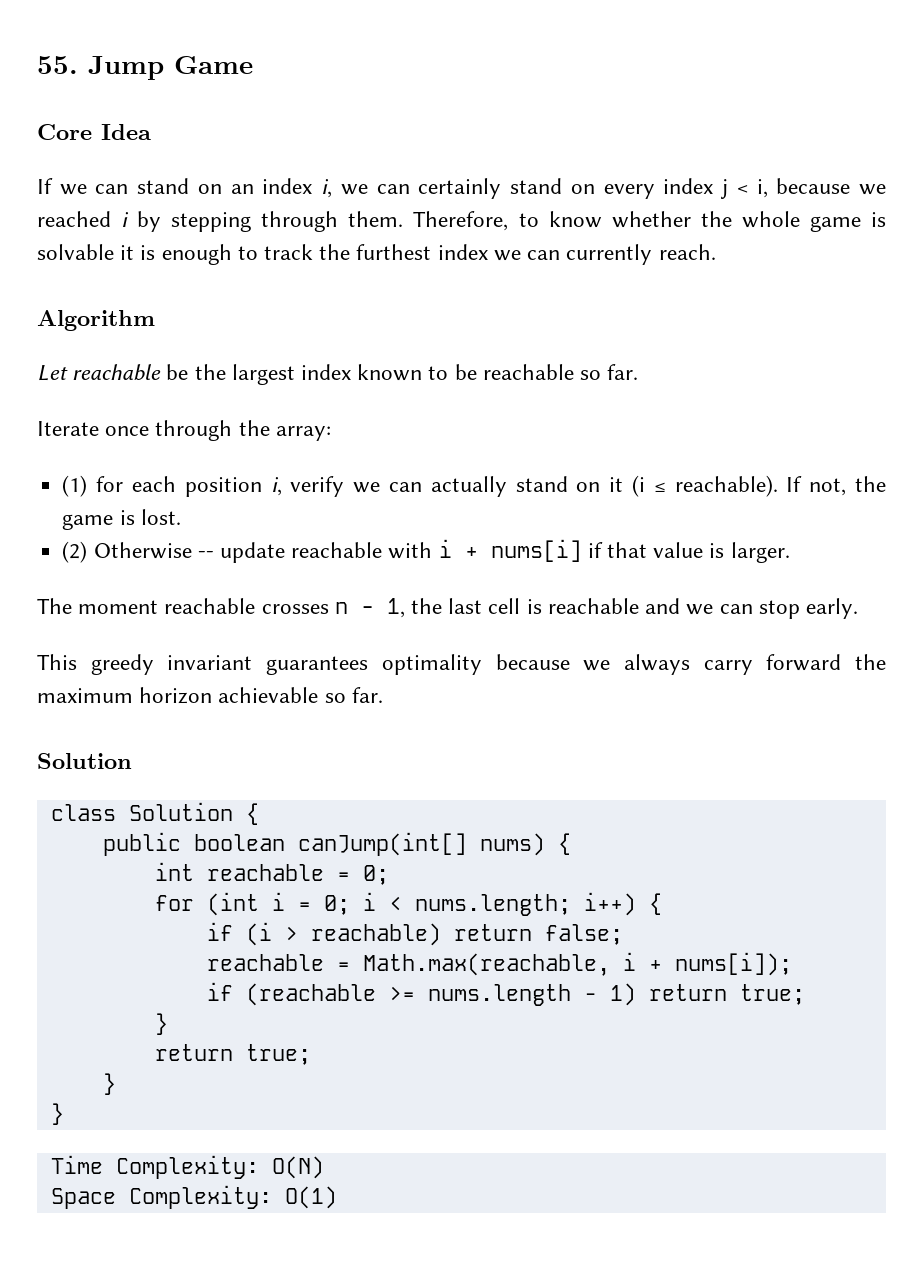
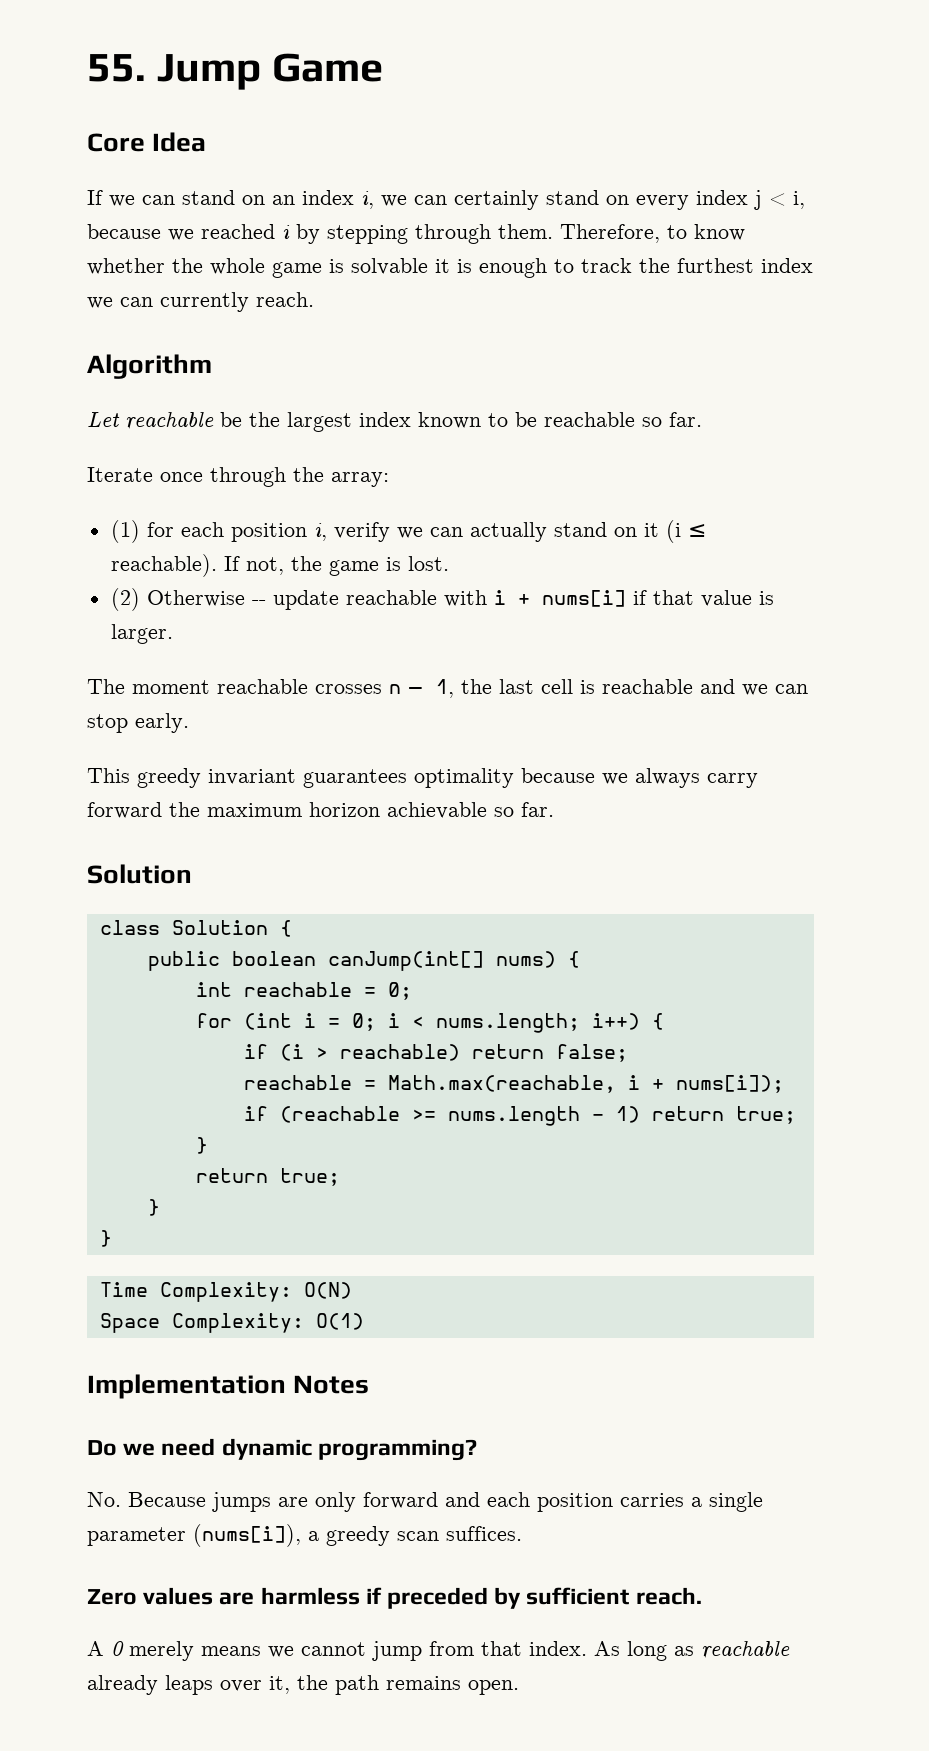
+ Implementation Notes
+ Do we need dynamic programming?
+ No. Because jumps are only forward and each position carries a single parameter (nums[i]), a greedy scan suffices.
+ Zero values are harmless if preceded by sufficient reach.
+ A 0 merely means we cannot jump from that index. As long as reachable already leaps over it, the path remains open.

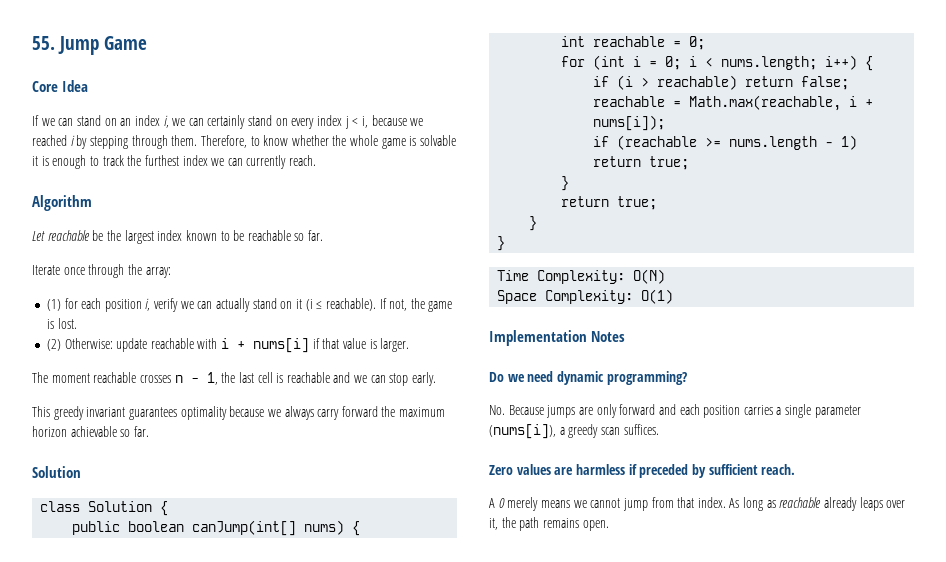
- (2) Otherwise ‑‑ update reachable with i + nums[i] if that value is larger.
+ (2) Otherwise: update reachable with i + nums[i] if that value is larger.

